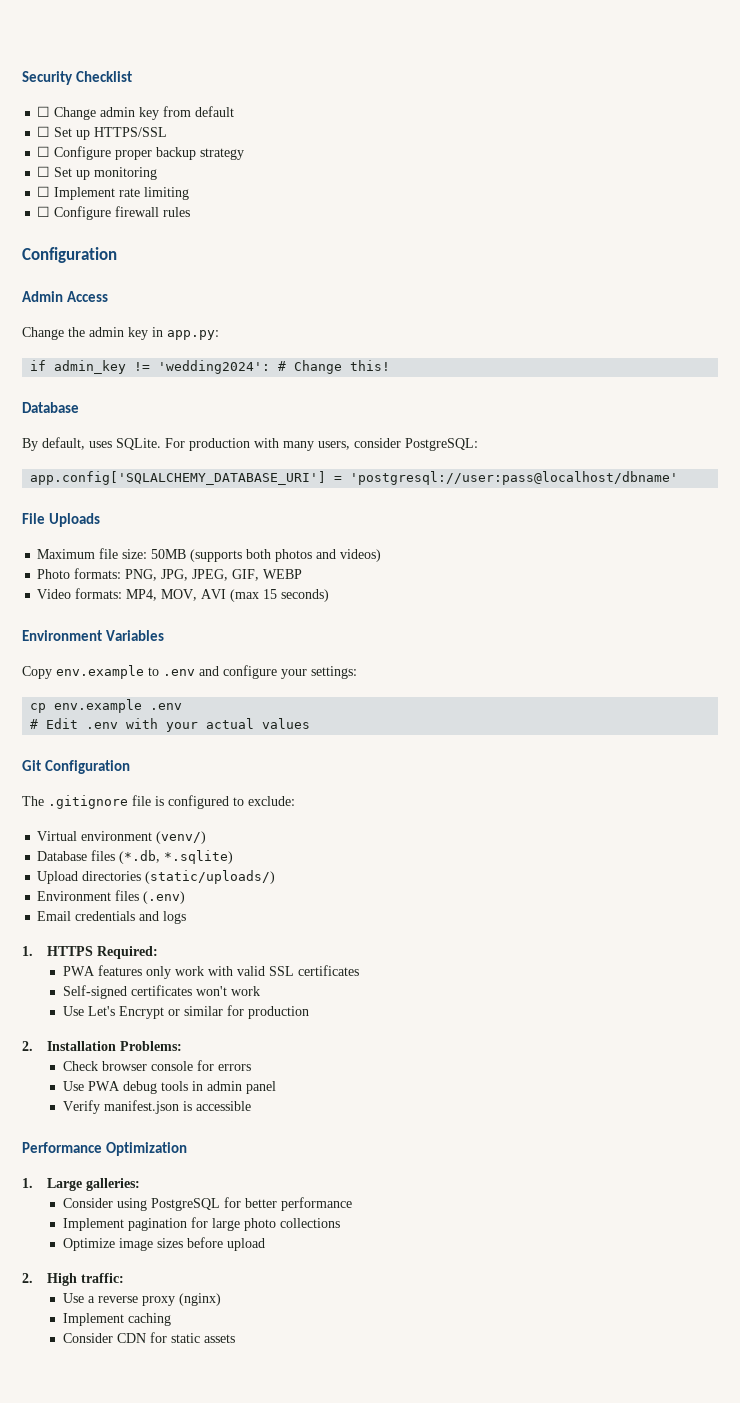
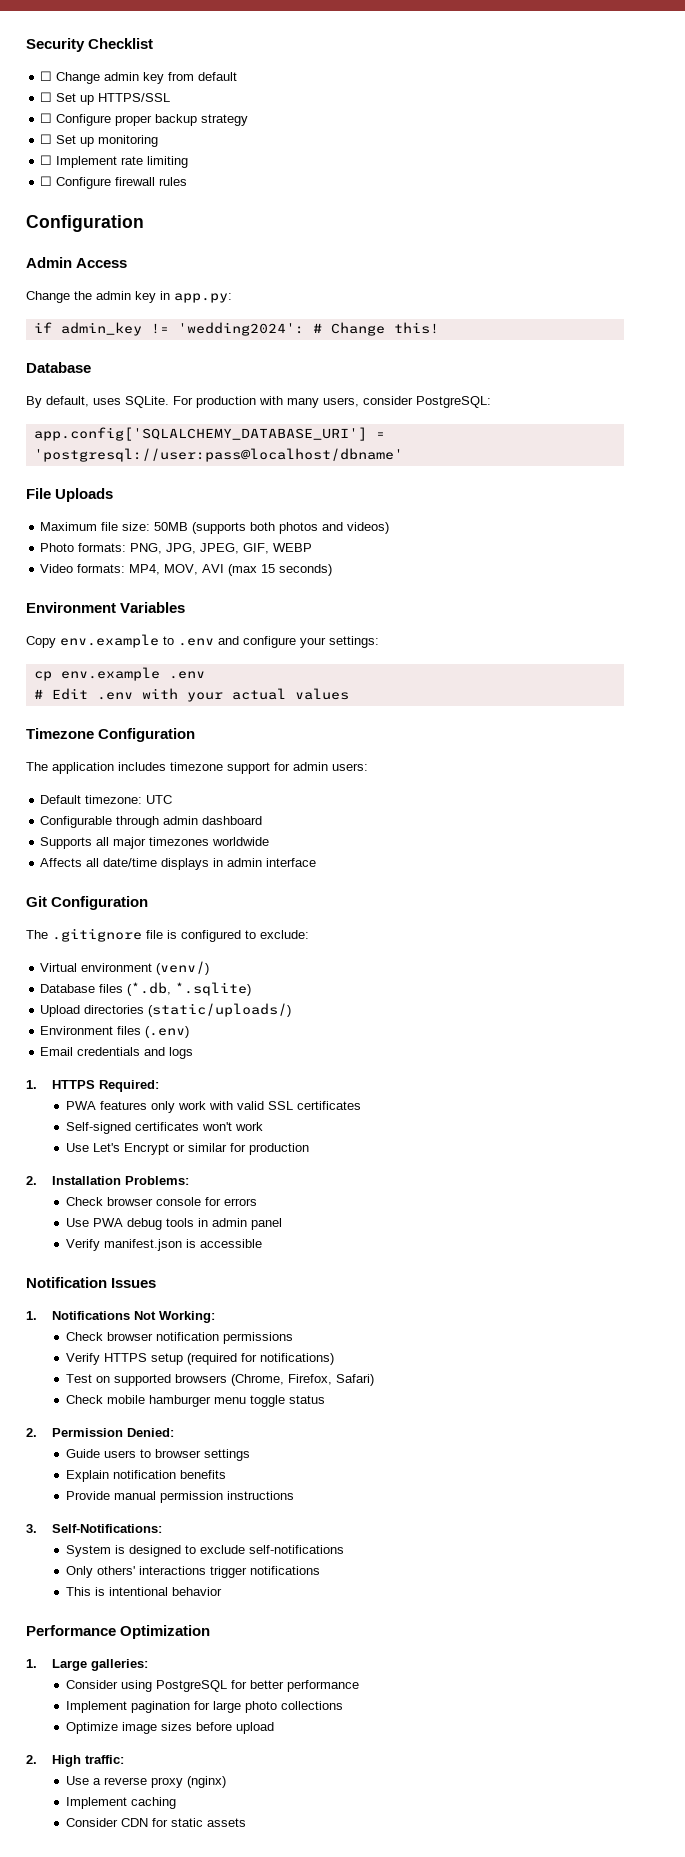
+ Timezone Configuration
+ The application includes timezone support for admin users:
+ Default timezone: UTC
+ Configurable through admin dashboard
+ Supports all major timezones worldwide
+ Affects all date/time displays in admin interface
+ Notification Issues
+ 1. Notifications Not Working:
+ Check browser notification permissions
+ Verify HTTPS setup (required for notifications)
+ Test on supported browsers (Chrome, Firefox, Safari)
+ Check mobile hamburger menu toggle status
+ 2. Permission Denied:
+ Guide users to browser settings
+ Explain notification benefits
+ Provide manual permission instructions
+ 3. Self-Notifications:
+ System is designed to exclude self-notifications
+ Only others' interactions trigger notifications
+ This is intentional behavior

